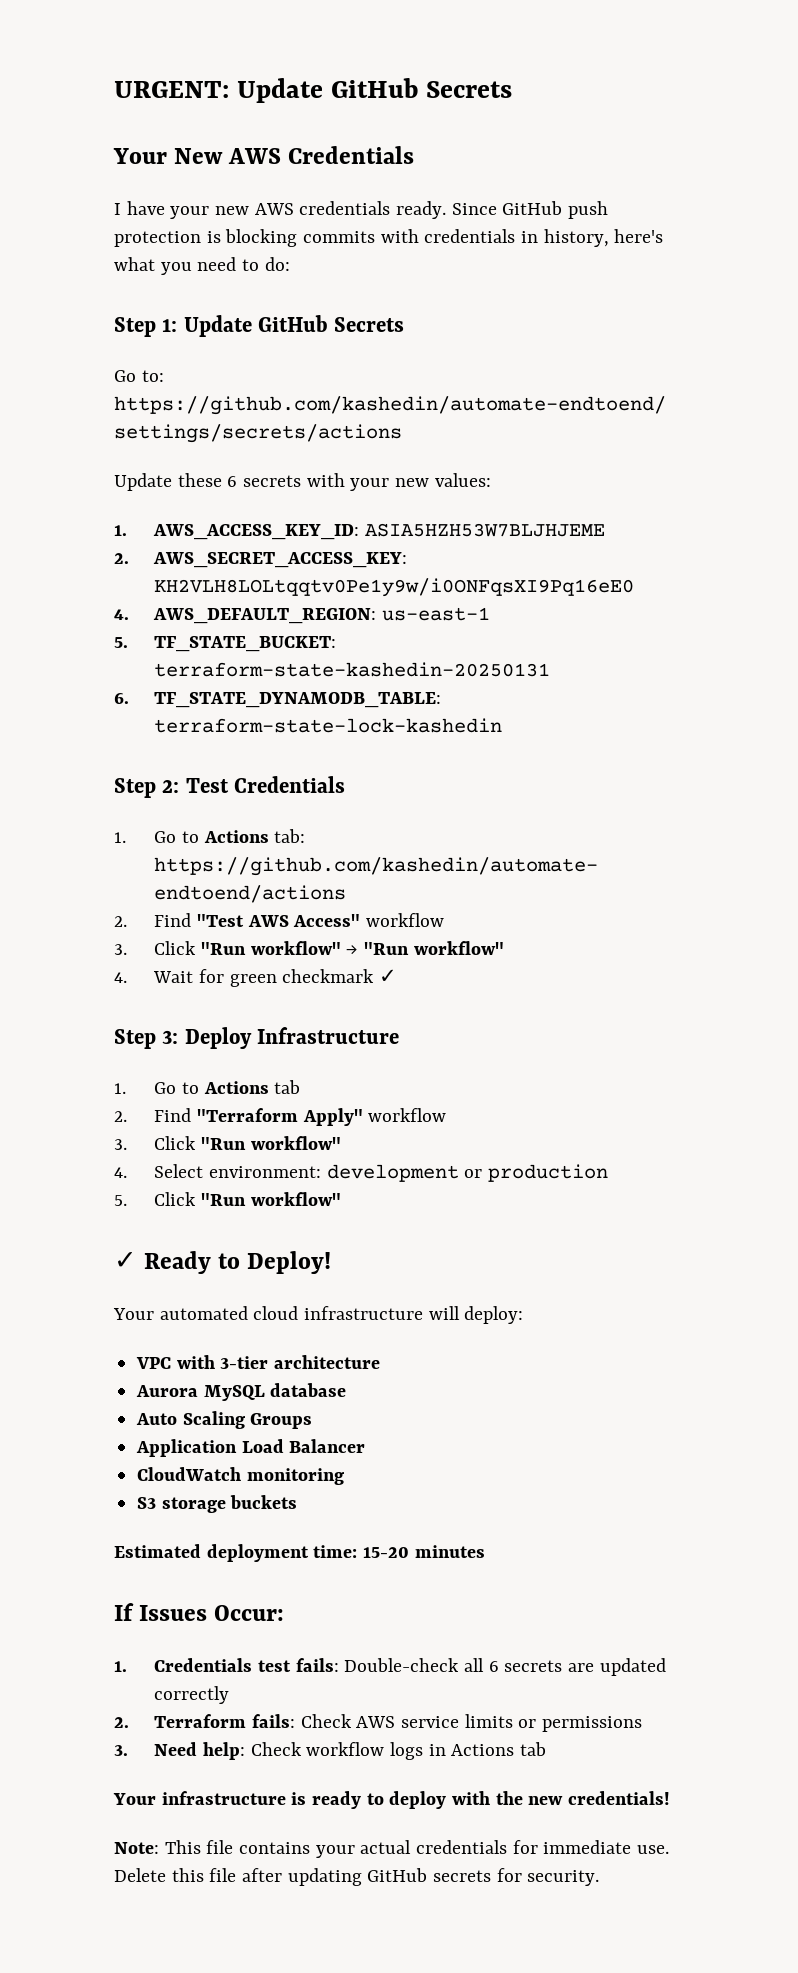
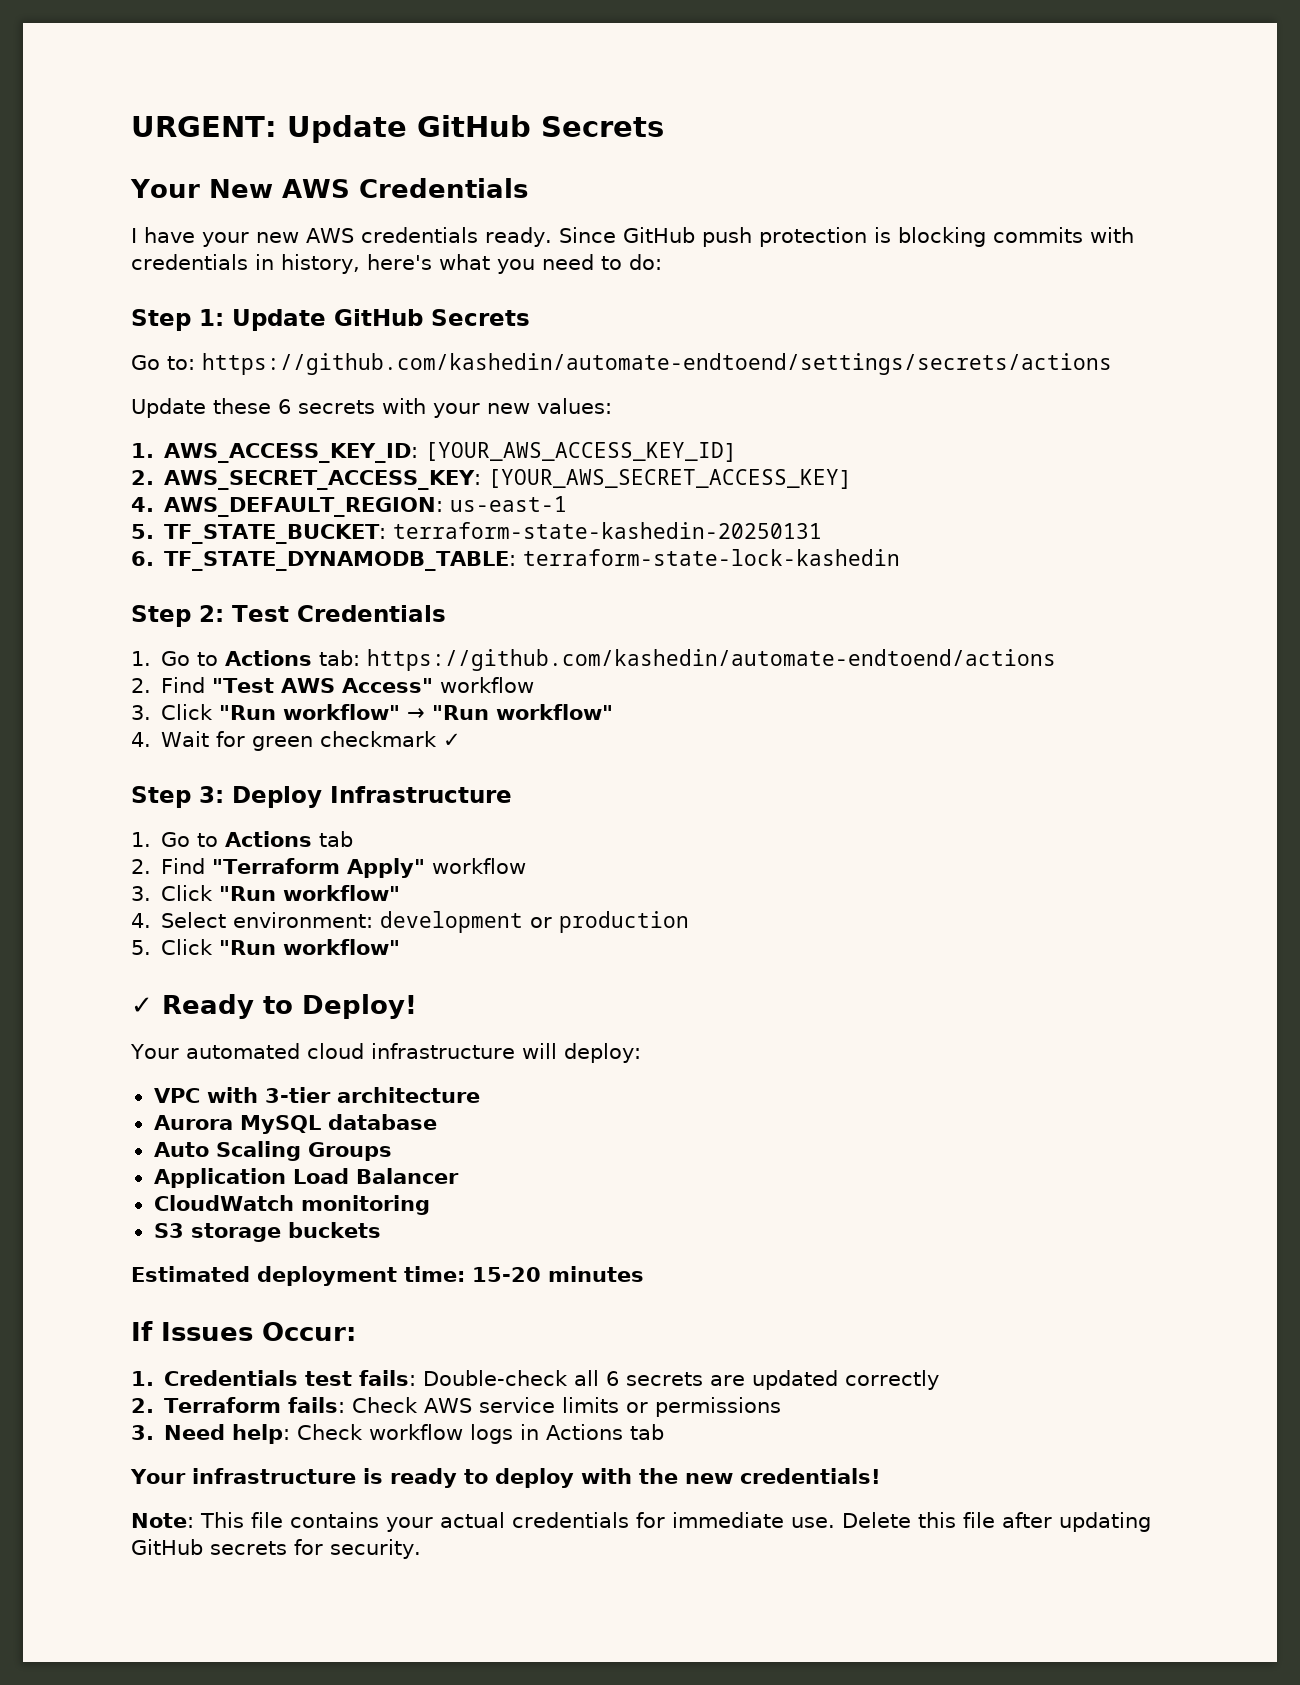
- 1. AWS_ACCESS_KEY_ID: ASIA5HZH53W7BLJHJEME
+ 1. AWS_ACCESS_KEY_ID: [YOUR_AWS_ACCESS_KEY_ID]
- 2. AWS_SECRET_ACCESS_KEY: KH2VLH8LOLtqqtv0Pe1y9w/i0ONFqsXI9Pq16eE0
+ 2. AWS_SECRET_ACCESS_KEY: [YOUR_AWS_SECRET_ACCESS_KEY]

